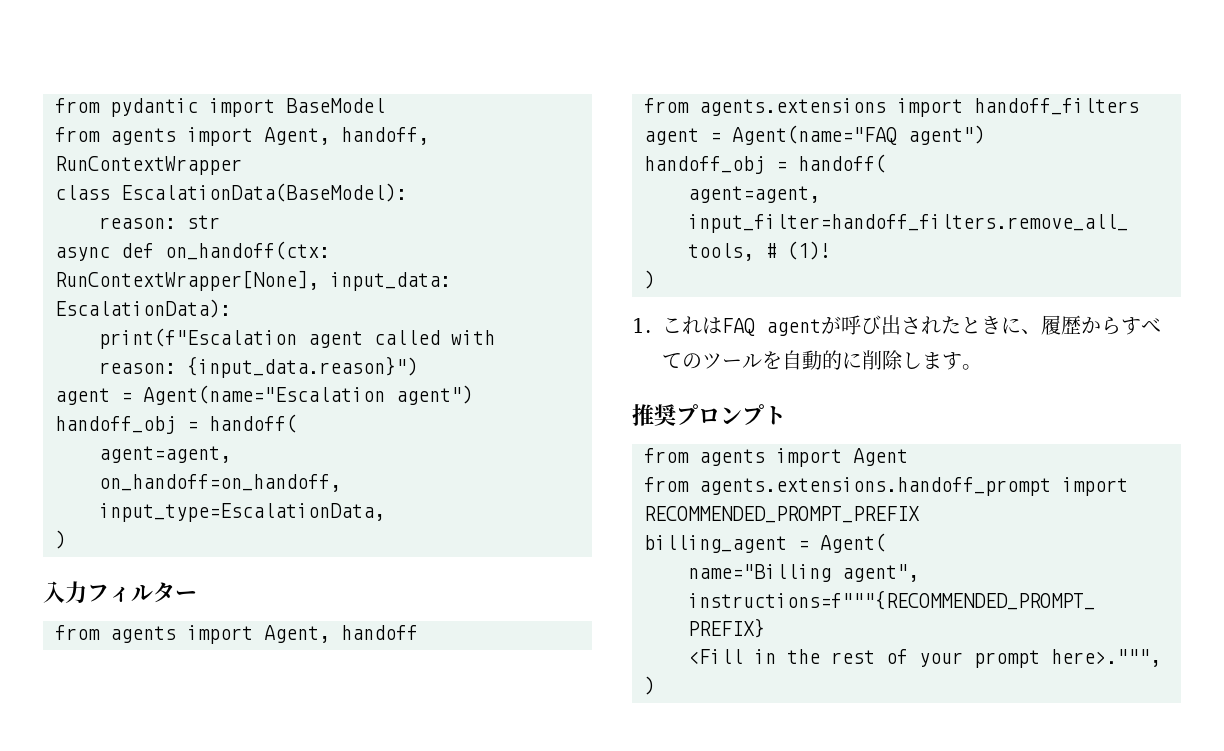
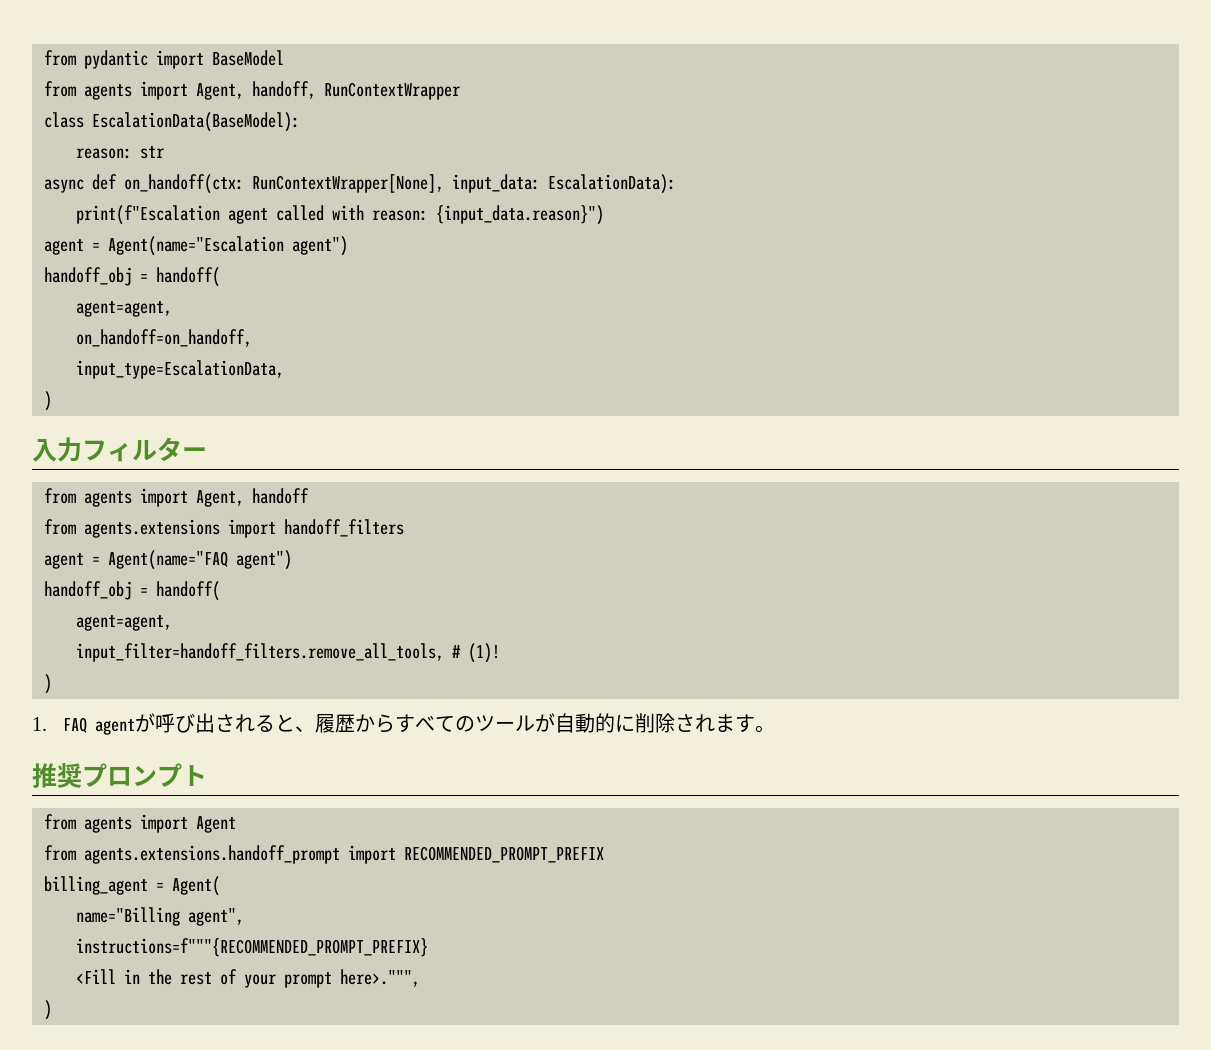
- 1.これはFAQ agentが呼び出されたときに、履歴からすべてのツールを自動的に削除します。
+ 1. FAQ agentが呼び出されると、履歴からすべてのツールが自動的に削除されます。

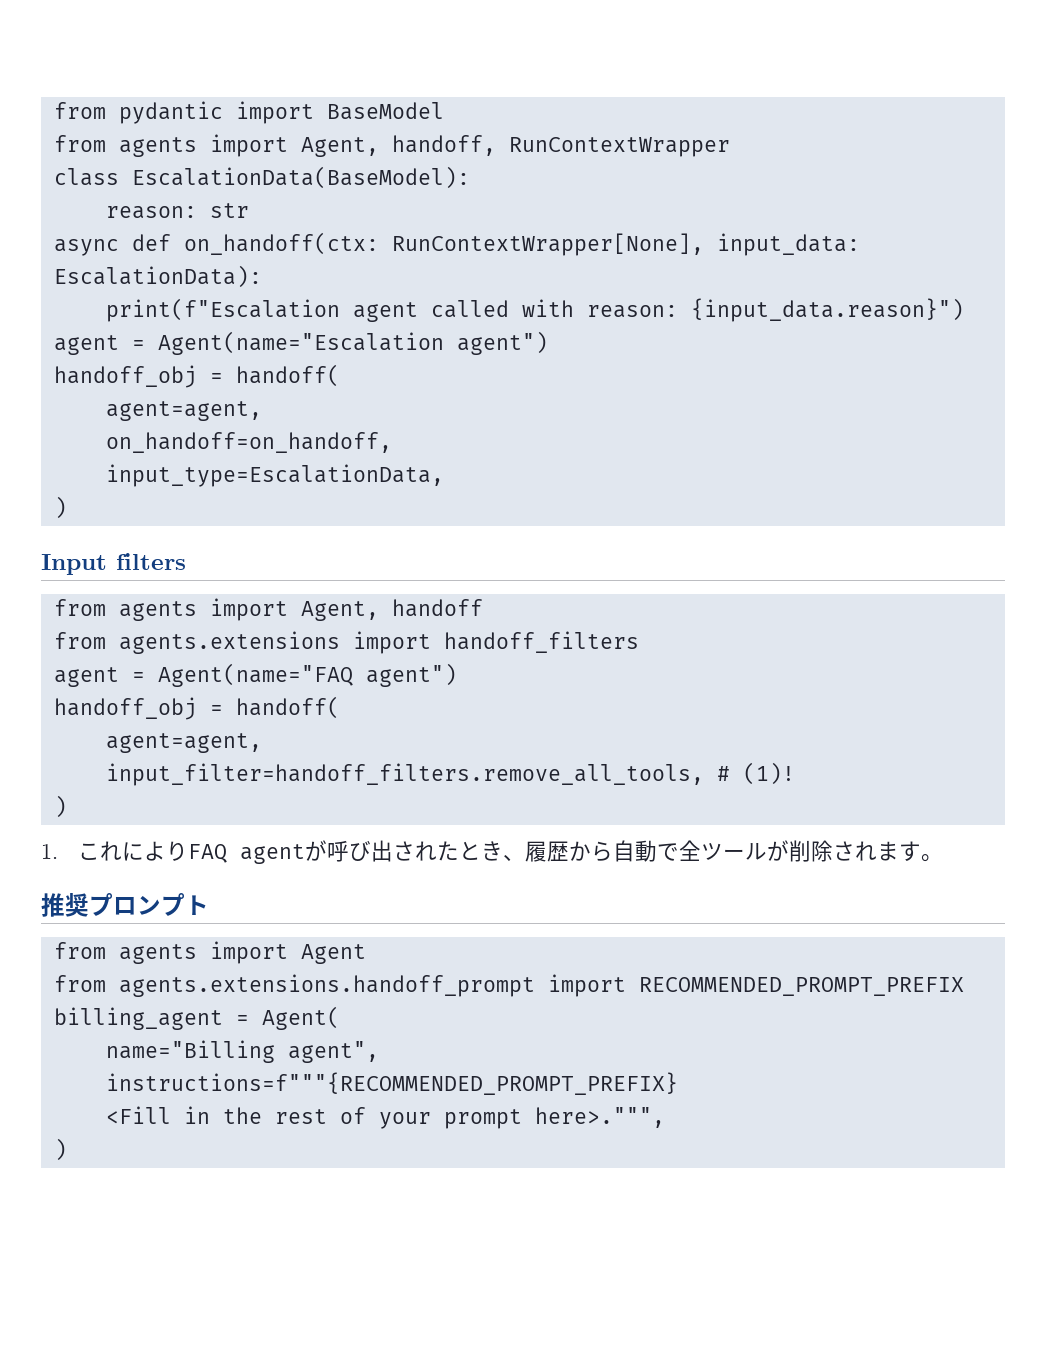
- 入力フィルター
+ Input filters
- 1. FAQ agentが呼び出されると、履歴からすべてのツールが自動的に削除されます。
+ 1.これによりFAQ agentが呼び出されたとき、履歴から自動で全ツールが削除されます。

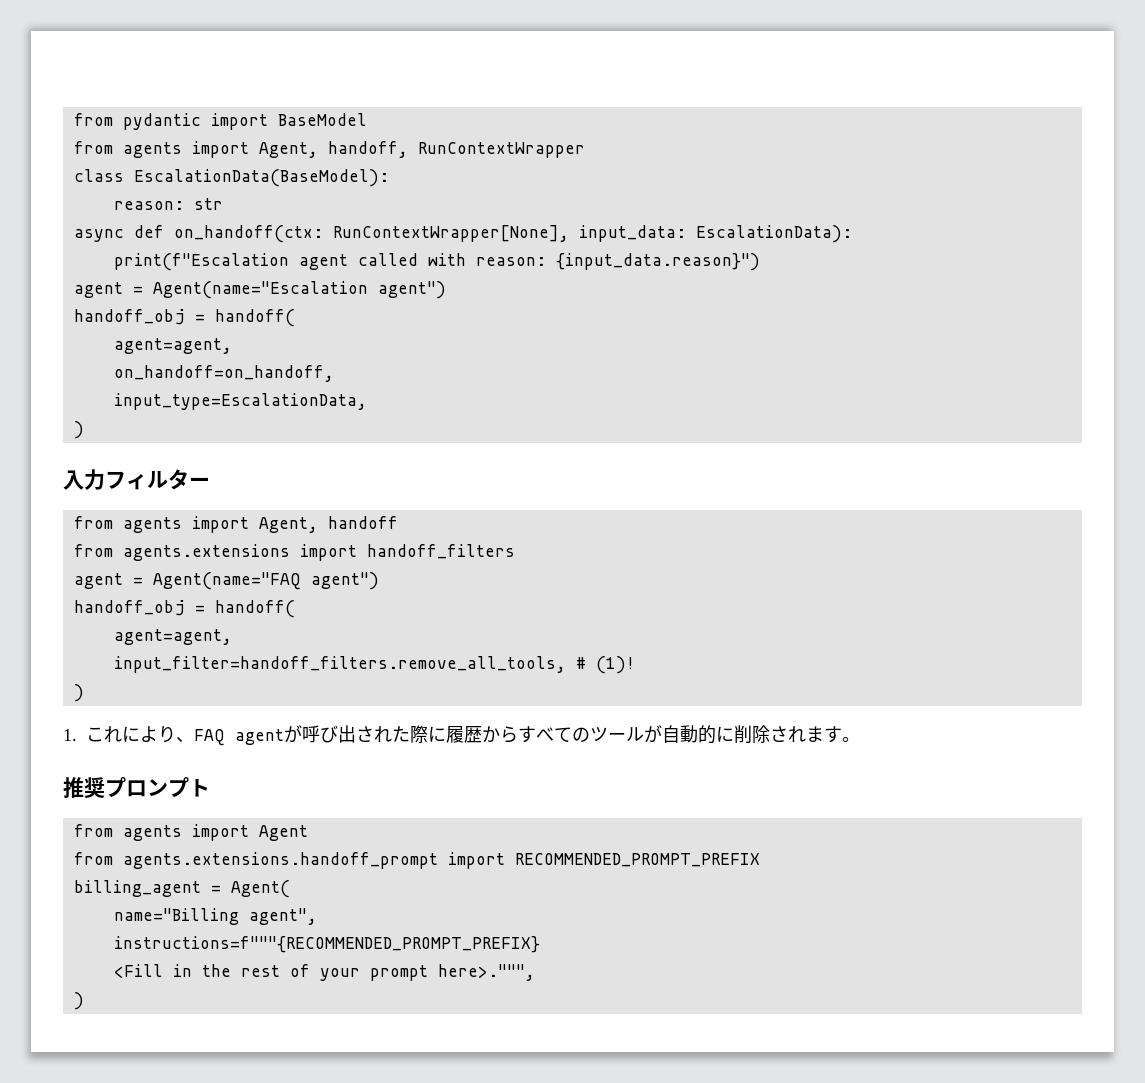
- Input filters
+ 入力フィルター
- 1.これによりFAQ agentが呼び出されたとき、履歴から自動で全ツールが削除されます。
+ 1.これにより、FAQ agentが呼び出された際に履歴からすべてのツールが自動的に削除されます。

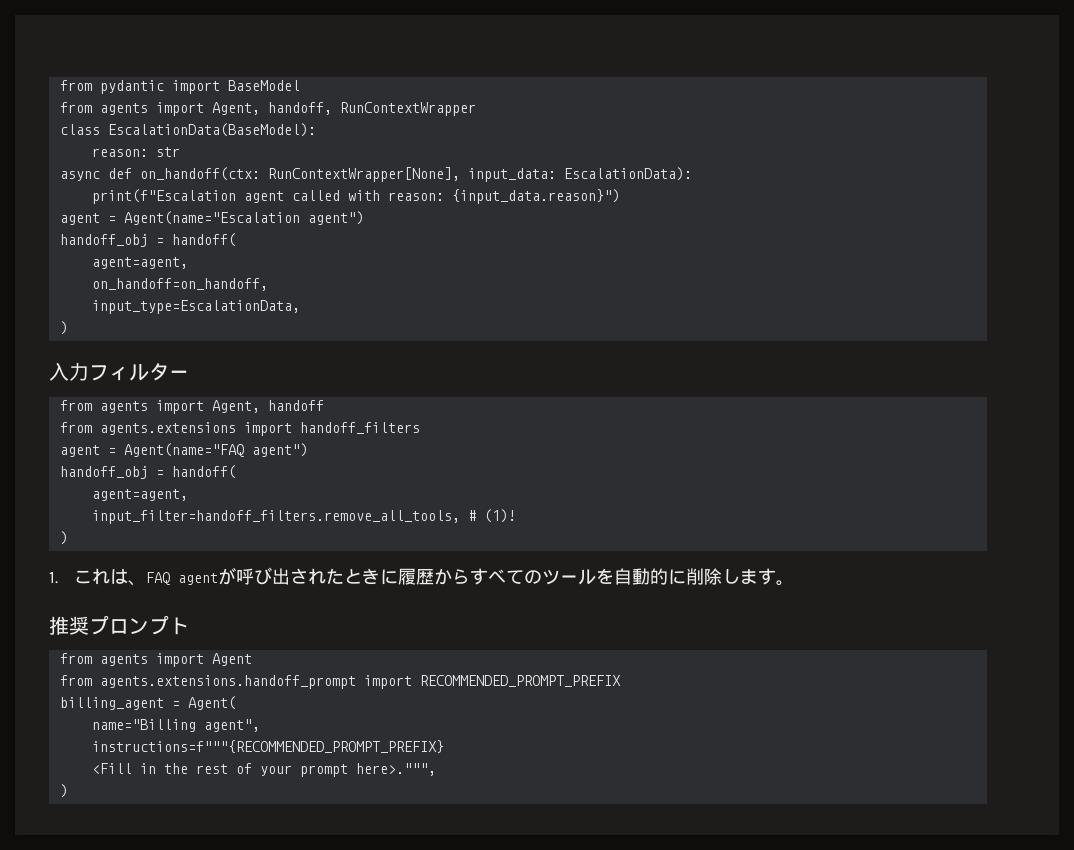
- 1.これにより、FAQ agentが呼び出された際に履歴からすべてのツールが自動的に削除されます。
+ 1.これは、FAQ agentが呼び出されたときに履歴からすべてのツールを自動的に削除します。

